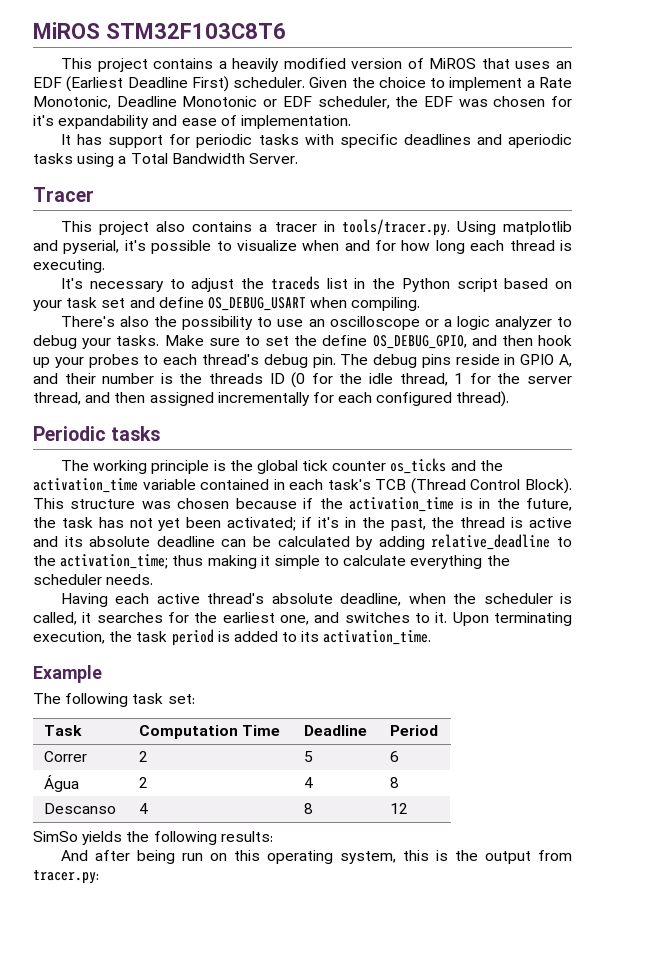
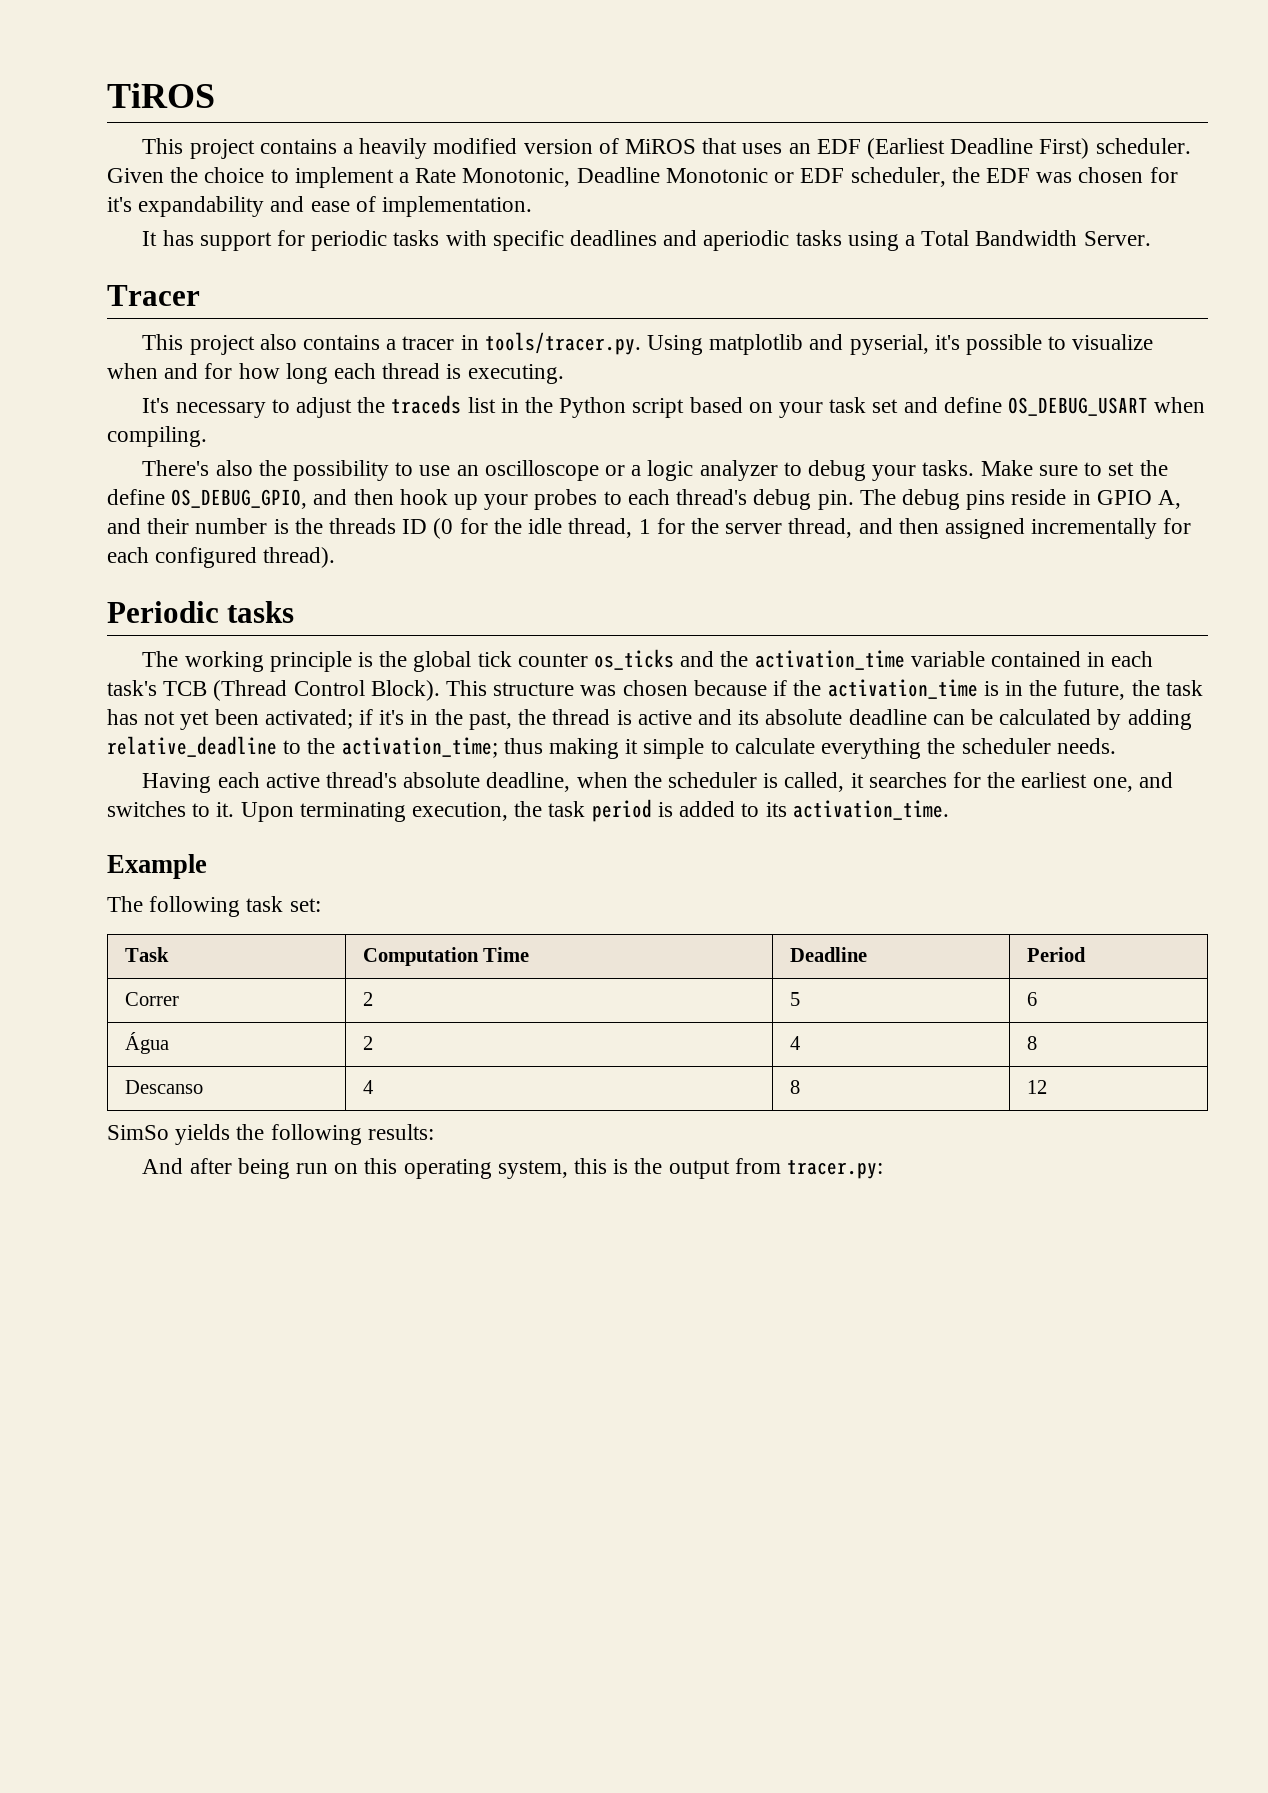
- MiROS STM32F103C8T6
+ TiROS

